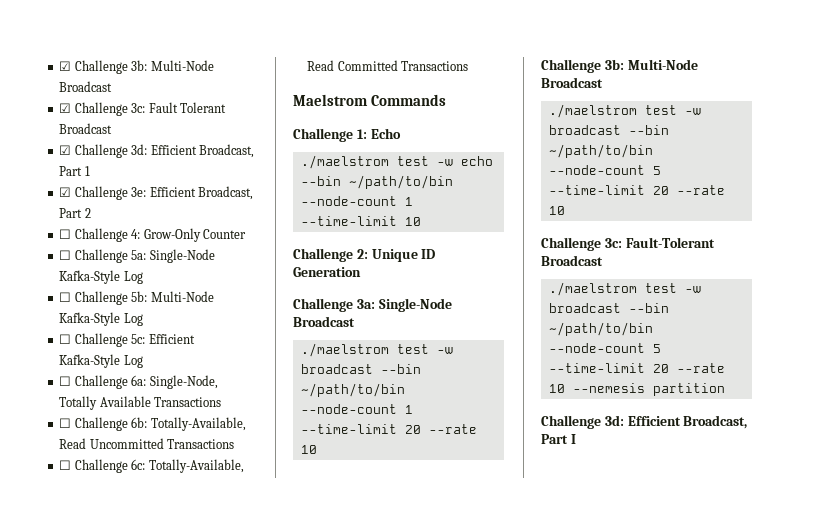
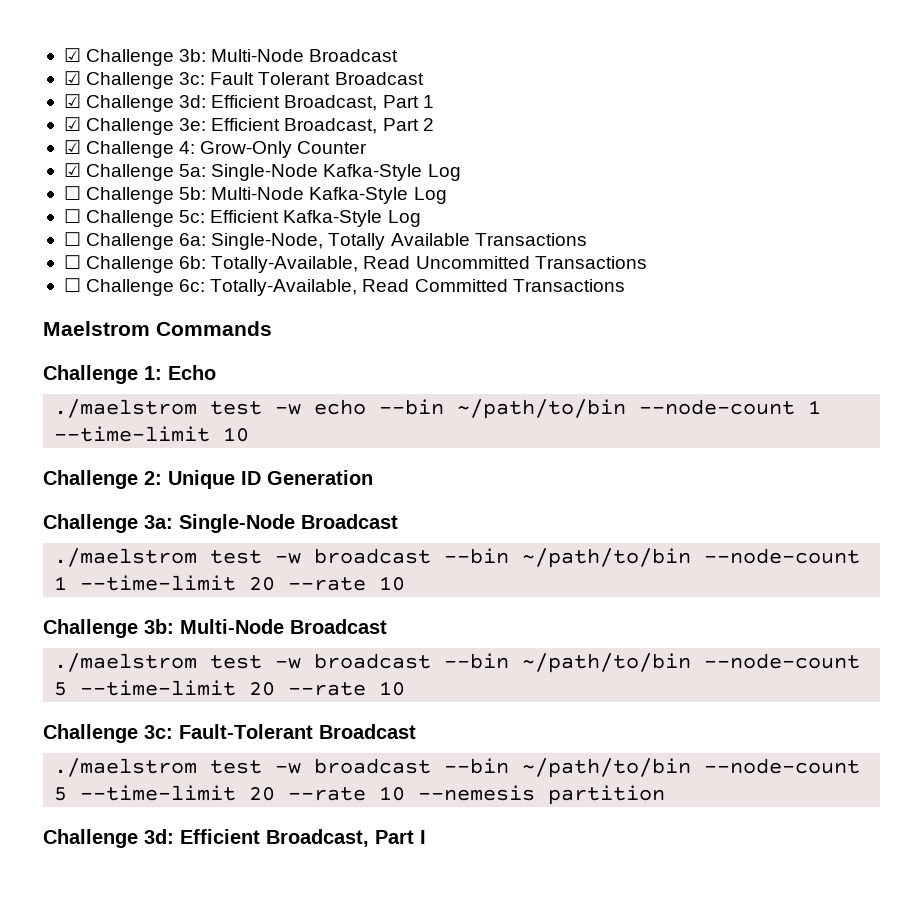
- ☐ Challenge 4: Grow-Only Counter
+ ☑ Challenge 4: Grow-Only Counter
- ☐ Challenge 5a: Single-Node Kafka-Style Log
+ ☑ Challenge 5a: Single-Node Kafka-Style Log

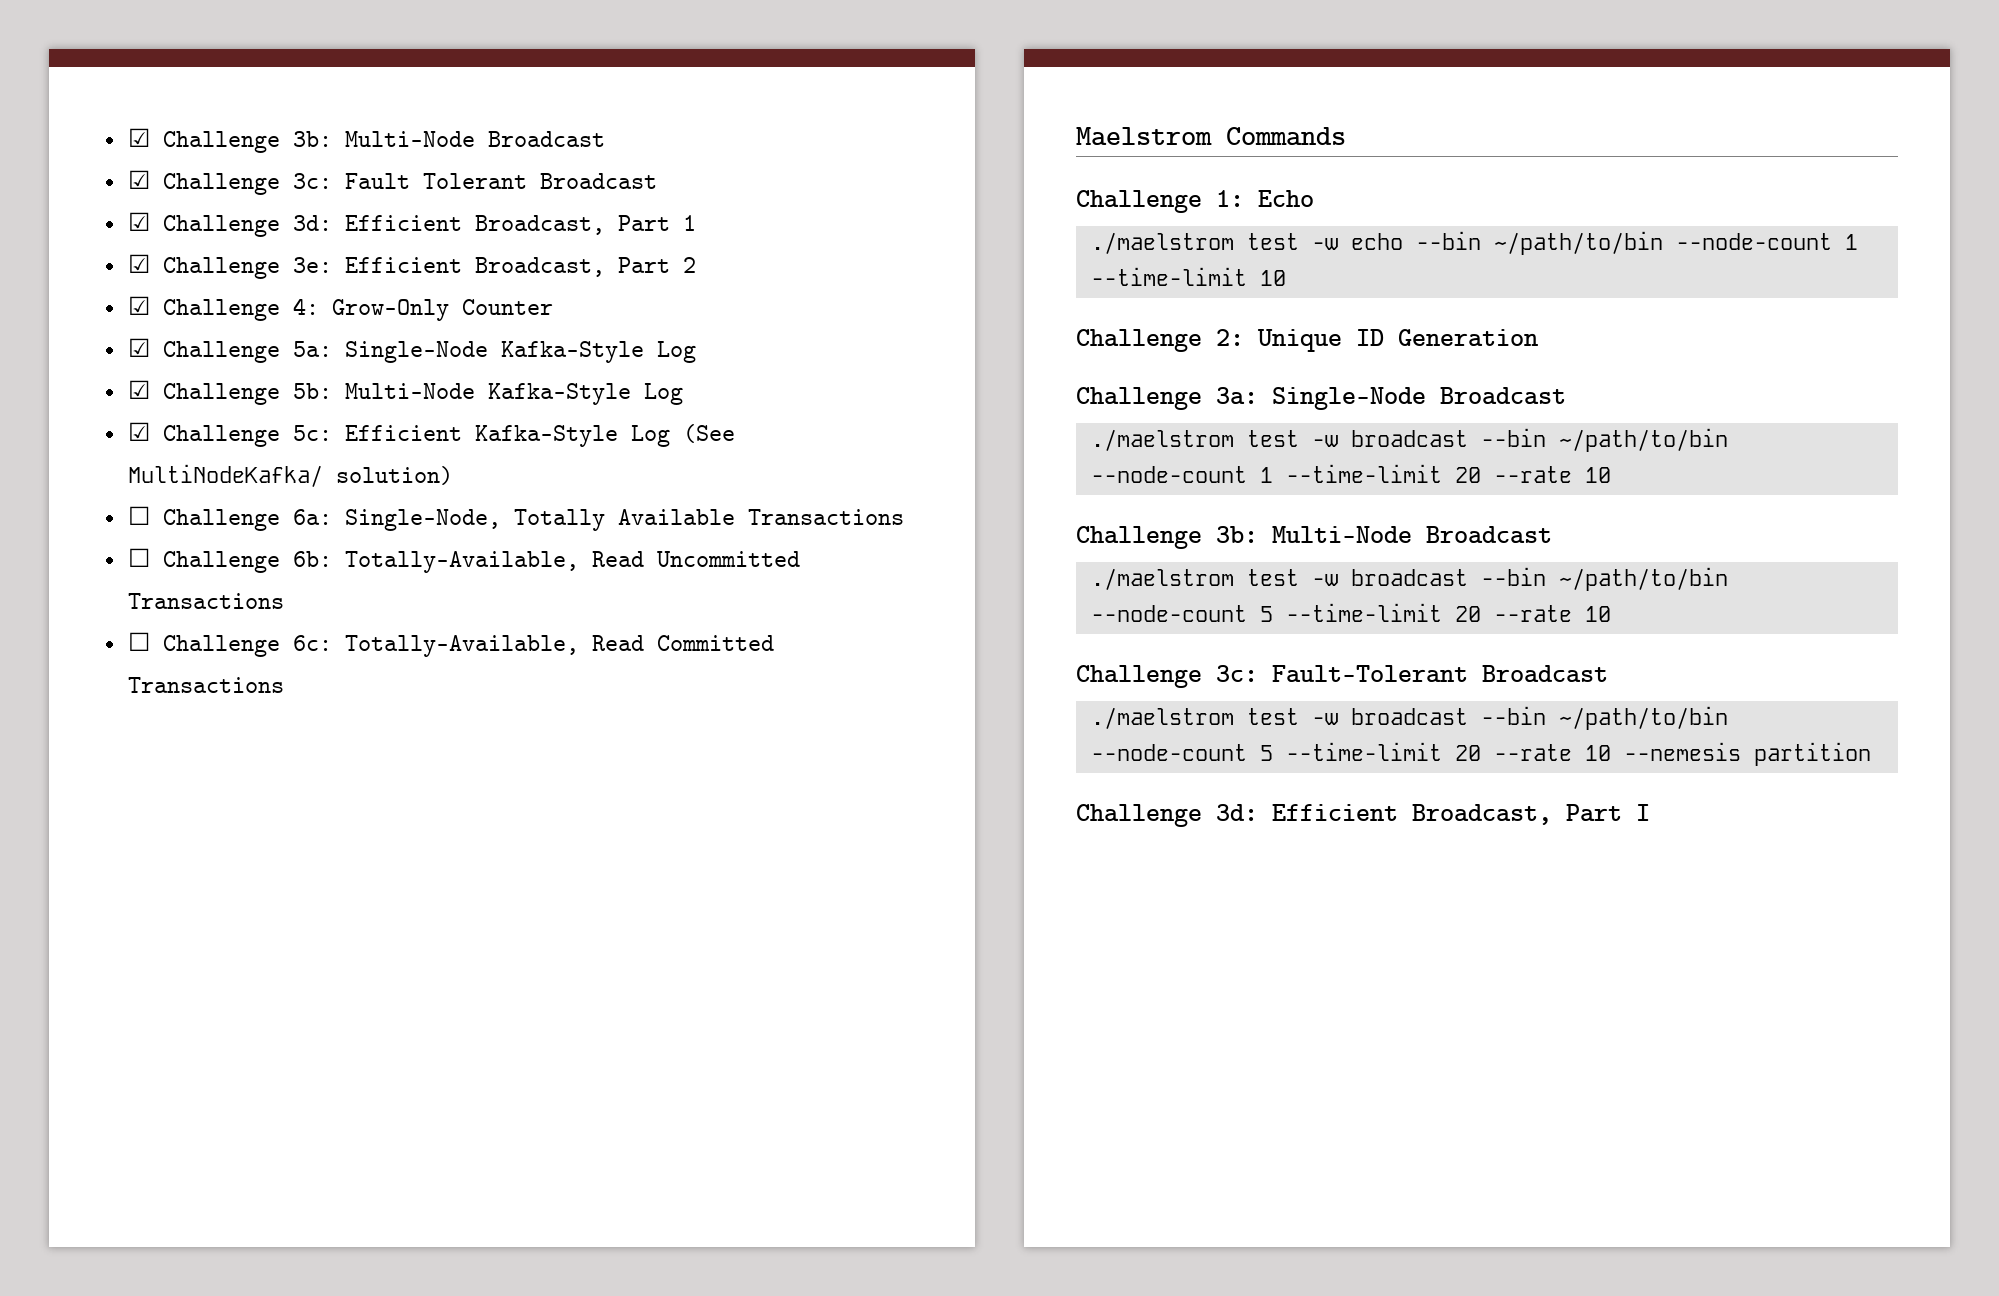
- ☐ Challenge 5b: Multi-Node Kafka-Style Log
+ ☑ Challenge 5b: Multi-Node Kafka-Style Log
- ☐ Challenge 5c: Efficient Kafka-Style Log
+ ☑ Challenge 5c: Efficient Kafka-Style Log (See MultiNodeKafka/ solution)

